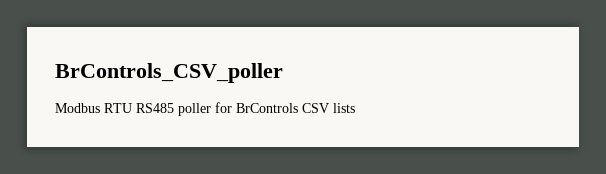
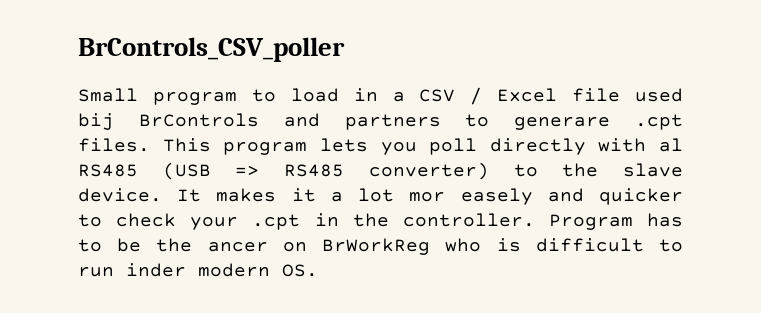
- Modbus RTU RS485 poller for BrControls CSV lists
+ Small program to load in a CSV / Excel file used bij BrControls and partners to generare .cpt files. This program lets you poll directly with al RS485 (USB => RS485 converter) to the slave device. It makes it a lot mor easely and quicker to check your .cpt in the controller. Program has to be the ancer on BrWorkReg who is difficult to run inder modern OS.

